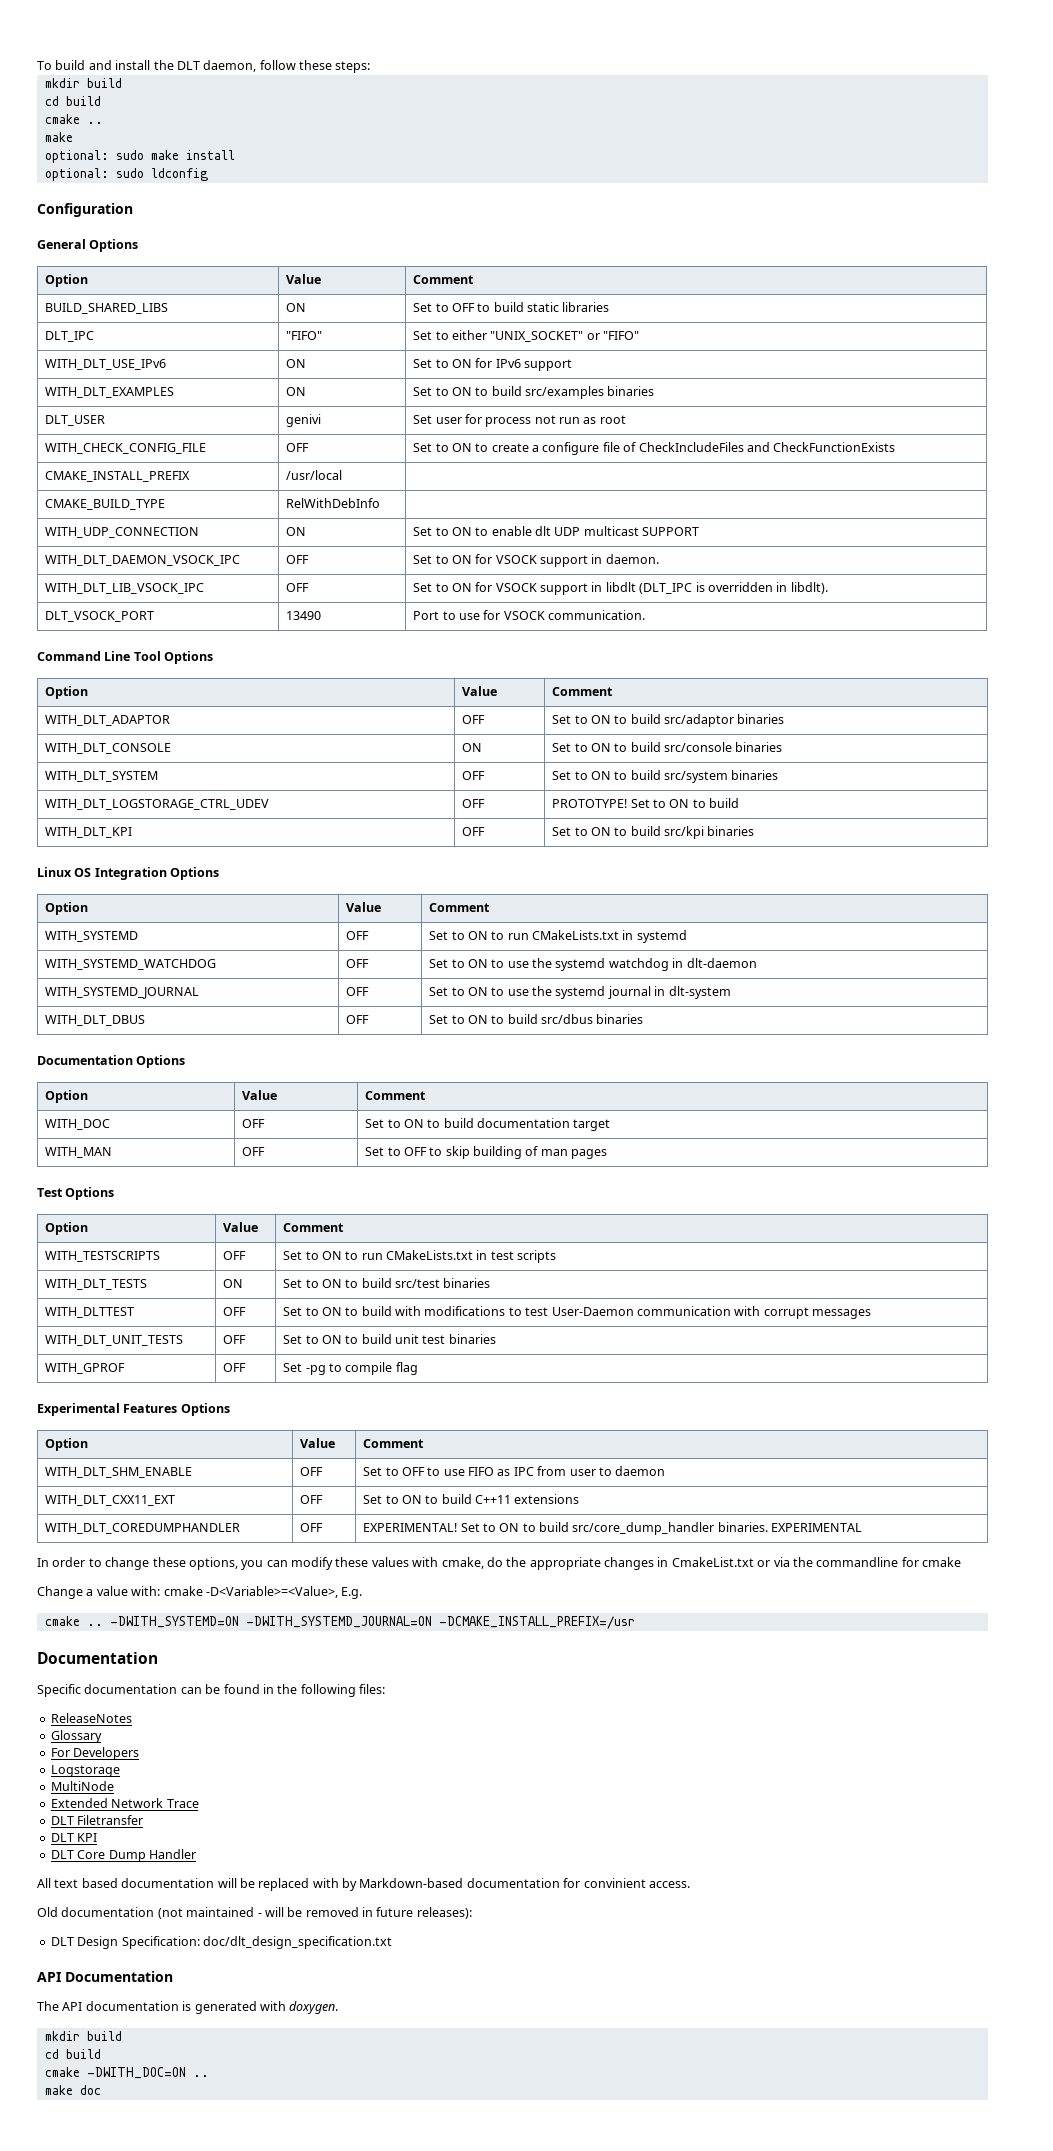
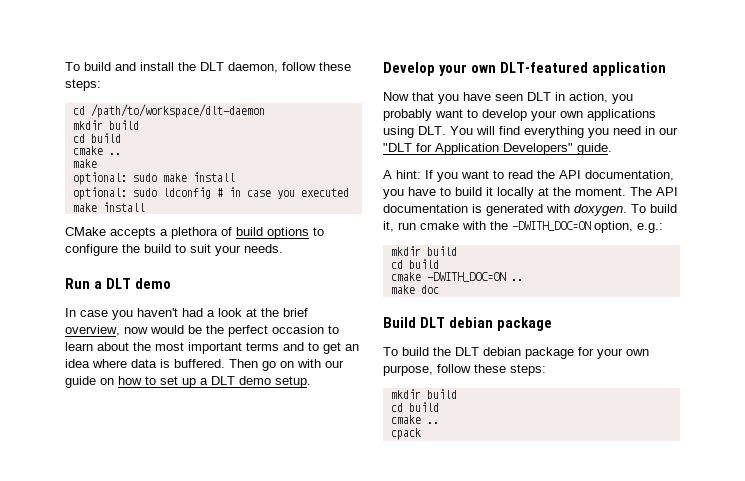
+ cd /path/to/workspace/dlt-daemon
- optional: sudo ldconfig
- Configuration
- General Options
- Option | Value | Comment
- BUILD_SHARED_LIBS | ON | Set to OFF to build static libraries
- DLT_IPC | "FIFO" | Set to either "UNIX_SOCKET" or "FIFO"
- WITH_DLT_USE_IPv6 | ON | Set to ON for IPv6 support
- WITH_DLT_EXAMPLES | ON | Set to ON to build src/examples binaries
- DLT_USER | genivi | Set user for process not run as root
- WITH_CHECK_CONFIG_FILE | OFF | Set to ON to create a configure file of CheckIncludeFiles and CheckFunctionExists
- CMAKE_INSTALL_PREFIX | /usr/local |
- CMAKE_BUILD_TYPE | RelWithDebInfo |
- WITH_UDP_CONNECTION | ON | Set to ON to enable dlt UDP multicast SUPPORT
- WITH_DLT_DAEMON_VSOCK_IPC | OFF | Set to ON for VSOCK support in daemon.
- WITH_DLT_LIB_VSOCK_IPC | OFF | Set to ON for VSOCK support in libdlt (DLT_IPC is overridden in libdlt).
- DLT_VSOCK_PORT | 13490 | Port to use for VSOCK communication.
- Command Line Tool Options
- Option | Value | Comment
- WITH_DLT_ADAPTOR | OFF | Set to ON to build src/adaptor binaries
- WITH_DLT_CONSOLE | ON | Set to ON to build src/console binaries
- WITH_DLT_SYSTEM | OFF | Set to ON to build src/system binaries
- WITH_DLT_LOGSTORAGE_CTRL_UDEV | OFF | PROTOTYPE! Set to ON to build
- WITH_DLT_KPI | OFF | Set to ON to build src/kpi binaries
- Linux OS Integration Options
- Option | Value | Comment
- WITH_SYSTEMD | OFF | Set to ON to run CMakeLists.txt in systemd
- WITH_SYSTEMD_WATCHDOG | OFF | Set to ON to use the systemd watchdog in dlt-daemon
- WITH_SYSTEMD_JOURNAL | OFF | Set to ON to use the systemd journal in dlt-system
- WITH_DLT_DBUS | OFF | Set to ON to build src/dbus binaries
- Documentation Options
- Option | Value | Comment
- WITH_DOC | OFF | Set to ON to build documentation target
- WITH_MAN | OFF | Set to OFF to skip building of man pages
- Test Options
- Option | Value | Comment
- WITH_TESTSCRIPTS | OFF | Set to ON to run CMakeLists.txt in test scripts
- WITH_DLT_TESTS | ON | Set to ON to build src/test binaries
- WITH_DLTTEST | OFF | Set to ON to build with modifications to test User-Daemon communication with corrupt messages
- WITH_DLT_UNIT_TESTS | OFF | Set to ON to build unit test binaries
- WITH_GPROF | OFF | Set -pg to compile flag
- Experimental Features Options
- Option | Value | Comment
- WITH_DLT_SHM_ENABLE | OFF | Set to OFF to use FIFO as IPC from user to daemon
- WITH_DLT_CXX11_EXT | OFF | Set to ON to build C++11 extensions
- WITH_DLT_COREDUMPHANDLER | OFF | EXPERIMENTAL! Set to ON to build src/core_dump_handler binaries. EXPERIMENTAL
- In order to change these options, you can modify these values with cmake, do the appropriate changes in CmakeList.txt or via the commandline for cmake
- Change a value with: cmake -D<Variable>=<Value>, E.g.
- cmake .. -DWITH_SYSTEMD=ON -DWITH_SYSTEMD_JOURNAL=ON -DCMAKE_INSTALL_PREFIX=/usr
- Documentation
- Specific documentation can be found in the following files:
- ReleaseNotes
- Glossary
- For Developers
- Logstorage
- MultiNode
- Extended Network Trace
- DLT Filetransfer
- DLT KPI
- DLT Core Dump Handler
- All text based documentation will be replaced with by Markdown-based documentation for convinient access.
- Old documentation (not maintained - will be removed in future releases):
- DLT Design Specification: doc/dlt_design_specification.txt
- API Documentation
- The API documentation is generated with doxygen.
+ optional: sudo ldconfig # in case you executed make install
+ CMake accepts a plethora of build options to configure the build to suit your needs.
+ Run a DLT demo
+ In case you haven't had a look at the brief overview, now would be the perfect occasion to learn about the most important terms and to get an idea where data is buffered. Then go on with our guide on how to set up a DLT demo setup.
+ Develop your own DLT-featured application
+ Now that you have seen DLT in action, you probably want to develop your own applications using DLT. You will find everything you need in our "DLT for Application Developers" guide.
+ A hint: If you want to read the API documentation, you have to build it locally at the moment. The API documentation is generated with doxygen. To build it, run cmake with the -DWITH_DOC=ON option, e.g.:
+ Build DLT debian package
+ To build the DLT debian package for your own purpose, follow these steps:
+ mkdir build
+ cd build
+ cmake ..
+ cpack

